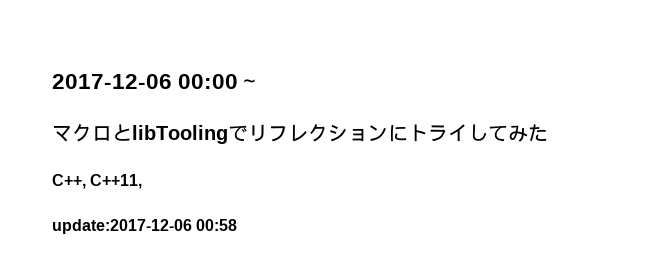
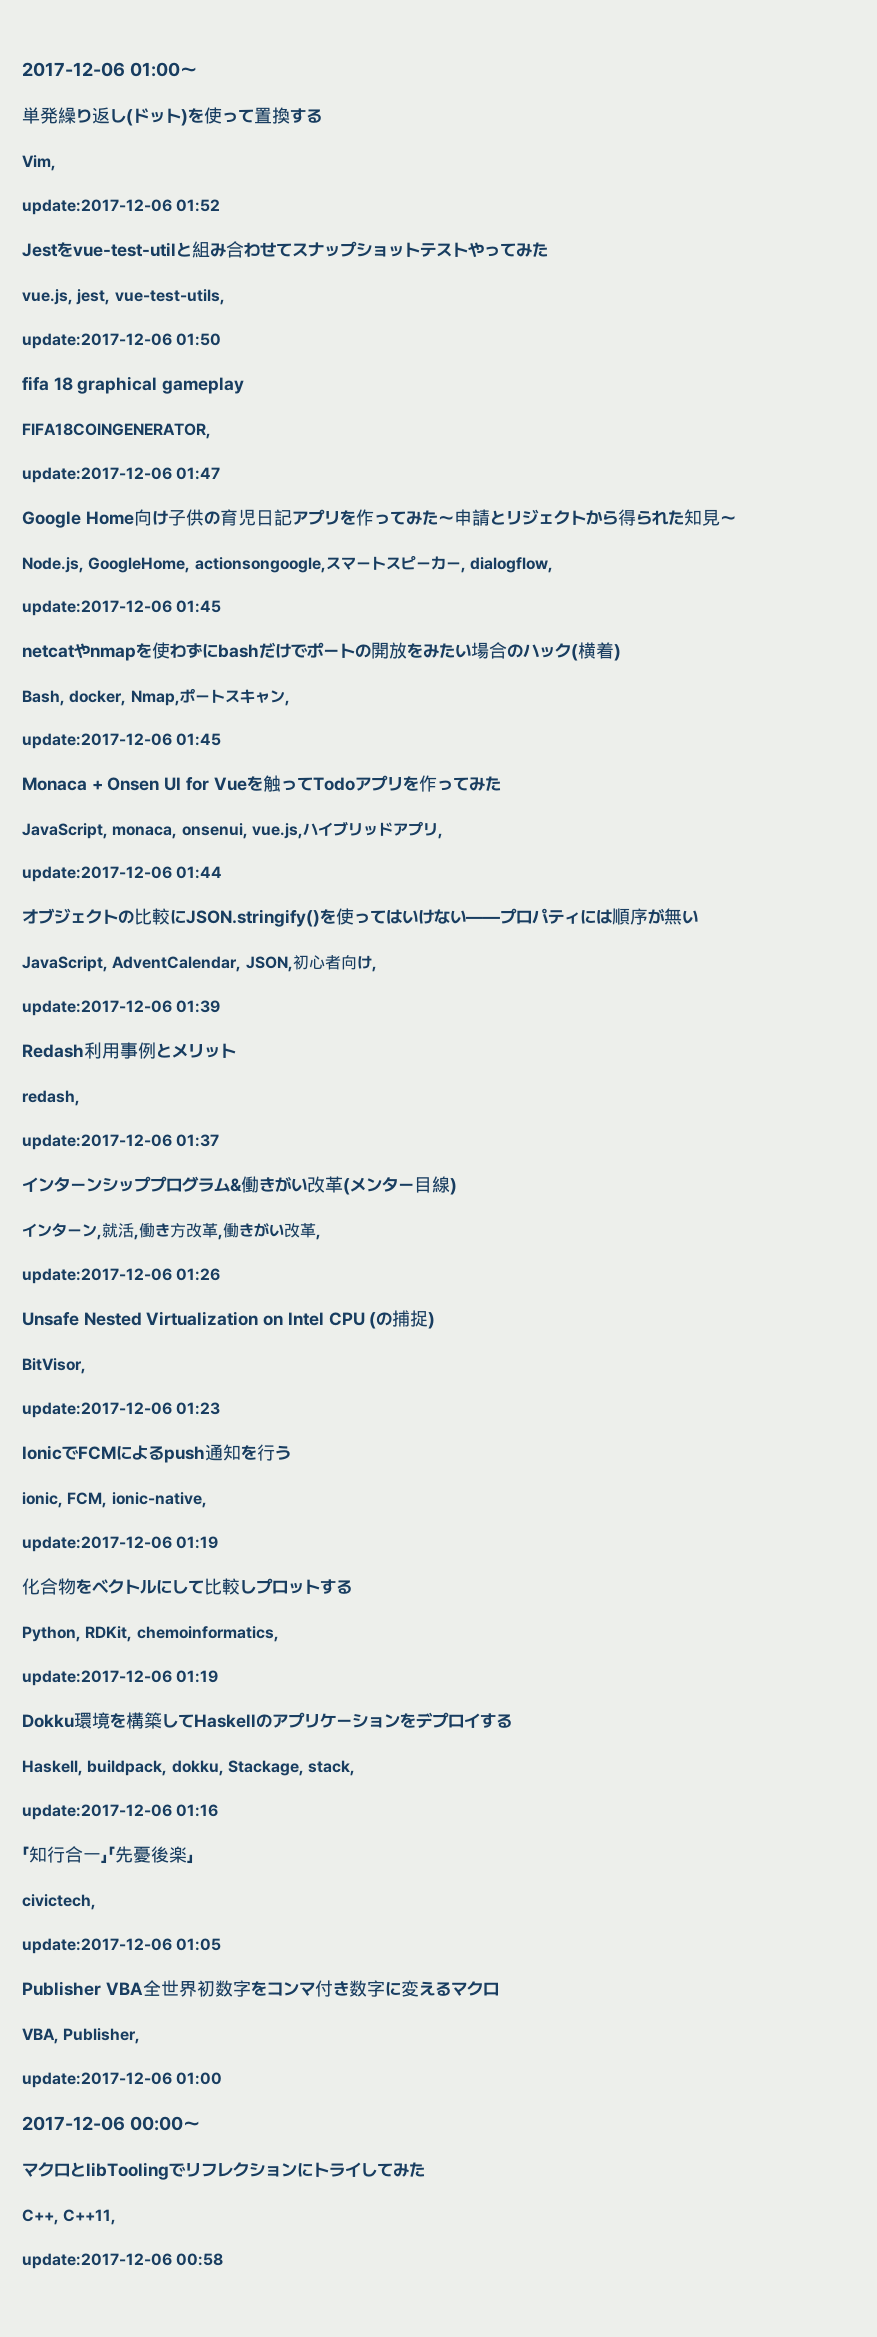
+ 2017-12-06 01:00～
+ 単発繰り返し(ドット)を使って置換する
+ Vim,
+ update:2017-12-06 01:52
+ Jestをvue-test-utilと組み合わせてスナップショットテストやってみた
+ vue.js, jest, vue-test-utils,
+ update:2017-12-06 01:50
+ fifa 18 graphical gameplay
+ FIFA18COINGENERATOR,
+ update:2017-12-06 01:47
+ Google Home向け子供の育児日記アプリを作ってみた〜申請とリジェクトから得られた知見〜
+ Node.js, GoogleHome, actionsongoogle,スマートスピーカー, dialogflow,
+ update:2017-12-06 01:45
+ netcatやnmapを使わずにbashだけでポートの開放をみたい場合のハック(横着)
+ Bash, docker, Nmap,ポートスキャン,
+ update:2017-12-06 01:45
+ Monaca + Onsen UI for Vueを触ってTodoアプリを作ってみた
+ JavaScript, monaca, onsenui, vue.js,ハイブリッドアプリ,
+ update:2017-12-06 01:44
+ オブジェクトの比較にJSON.stringify()を使ってはいけない——プロパティには順序が無い
+ JavaScript, AdventCalendar, JSON,初心者向け,
+ update:2017-12-06 01:39
+ Redash利用事例とメリット
+ redash,
+ update:2017-12-06 01:37
+ インターンシッププログラム&働きがい改革(メンター目線)
+ インターン,就活,働き方改革,働きがい改革,
+ update:2017-12-06 01:26
+ Unsafe Nested Virtualization on Intel CPU (の捕捉)
+ BitVisor,
+ update:2017-12-06 01:23
+ IonicでFCMによるpush通知を行う
+ ionic, FCM, ionic-native,
+ update:2017-12-06 01:19
+ 化合物をベクトルにして比較しプロットする
+ Python, RDKit, chemoinformatics,
+ update:2017-12-06 01:19
+ Dokku環境を構築してHaskellのアプリケーションをデプロイする
+ Haskell, buildpack, dokku, Stackage, stack,
+ update:2017-12-06 01:16
+ 「知行合一」「先憂後楽」
+ civictech,
+ update:2017-12-06 01:05
+ Publisher VBA全世界初数字をコンマ付き数字に変えるマクロ
+ VBA, Publisher,
+ update:2017-12-06 01:00

